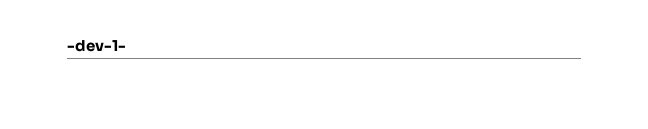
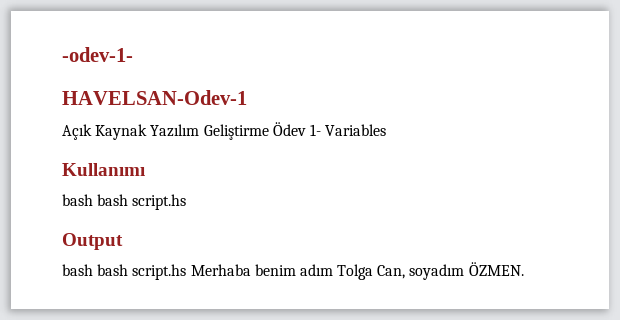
- -dev-1-
+ -odev-1-
+ HAVELSAN-Odev-1
+ Açık Kaynak Yazılım Geliştirme Ödev 1- Variables
+ Kullanımı
+ bash bash script.hs
+ Output
+ bash bash script.hs Merhaba benim adım Tolga Can, soyadım ÖZMEN.

